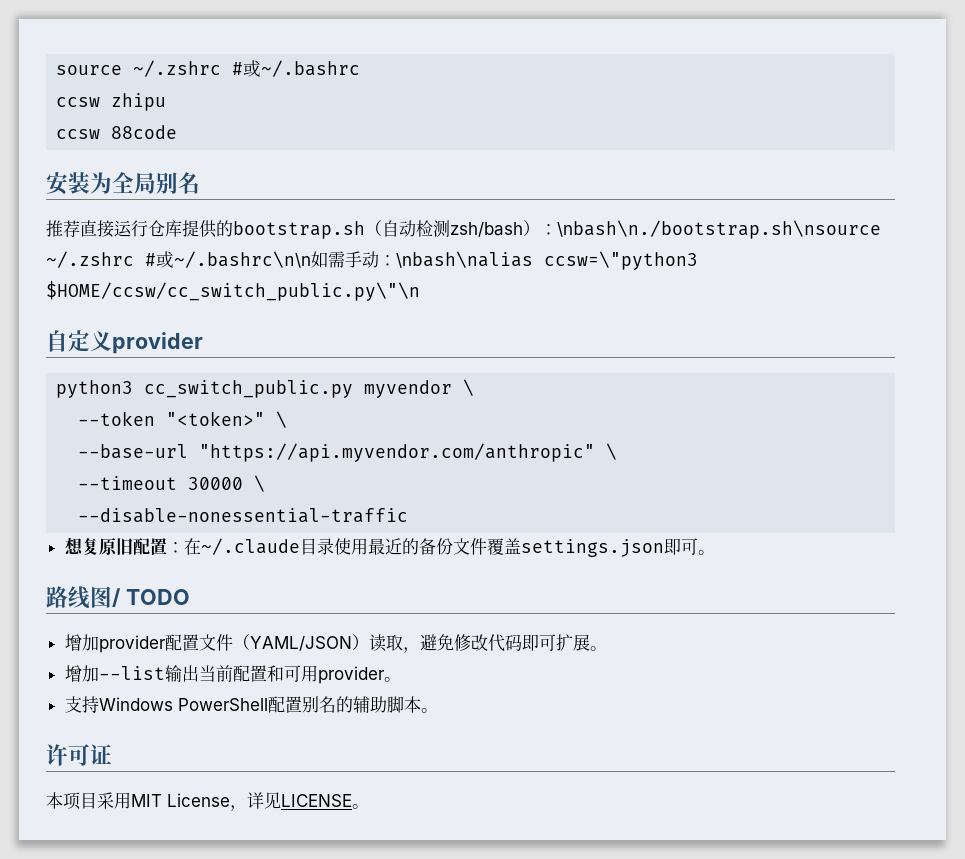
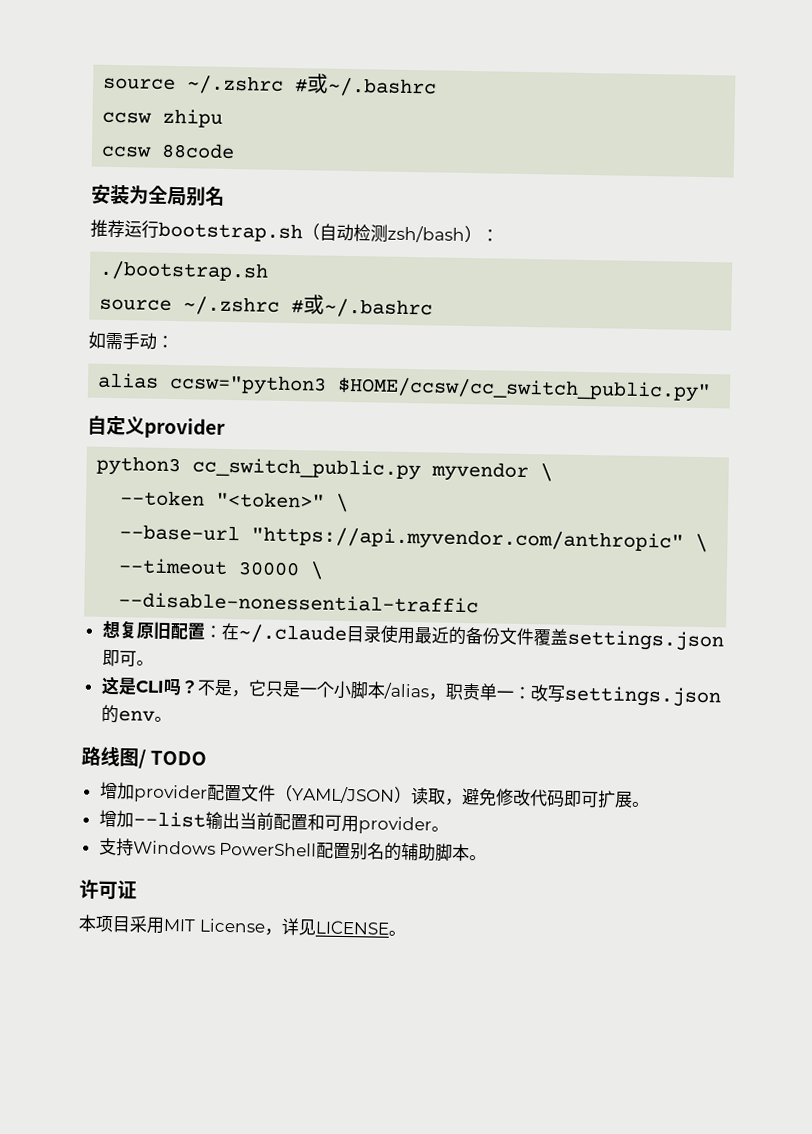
- 推荐直接运行仓库提供的bootstrap.sh（自动检测zsh/bash）：\nbash\n./bootstrap.sh\nsource ~/.zshrc #或~/.bashrc\n\n如需手动：\nbash\nalias ccsw=\"python3 $HOME/ccsw/cc_switch_public.py\"\n
+ 推荐运行bootstrap.sh（自动检测zsh/bash）：
+ ./bootstrap.sh
+ source ~/.zshrc #或~/.bashrc
+ 如需手动：
+ alias ccsw="python3 $HOME/ccsw/cc_switch_public.py"
+ 这是CLI吗？不是，它只是一个小脚本/alias，职责单一：改写settings.json的env。

